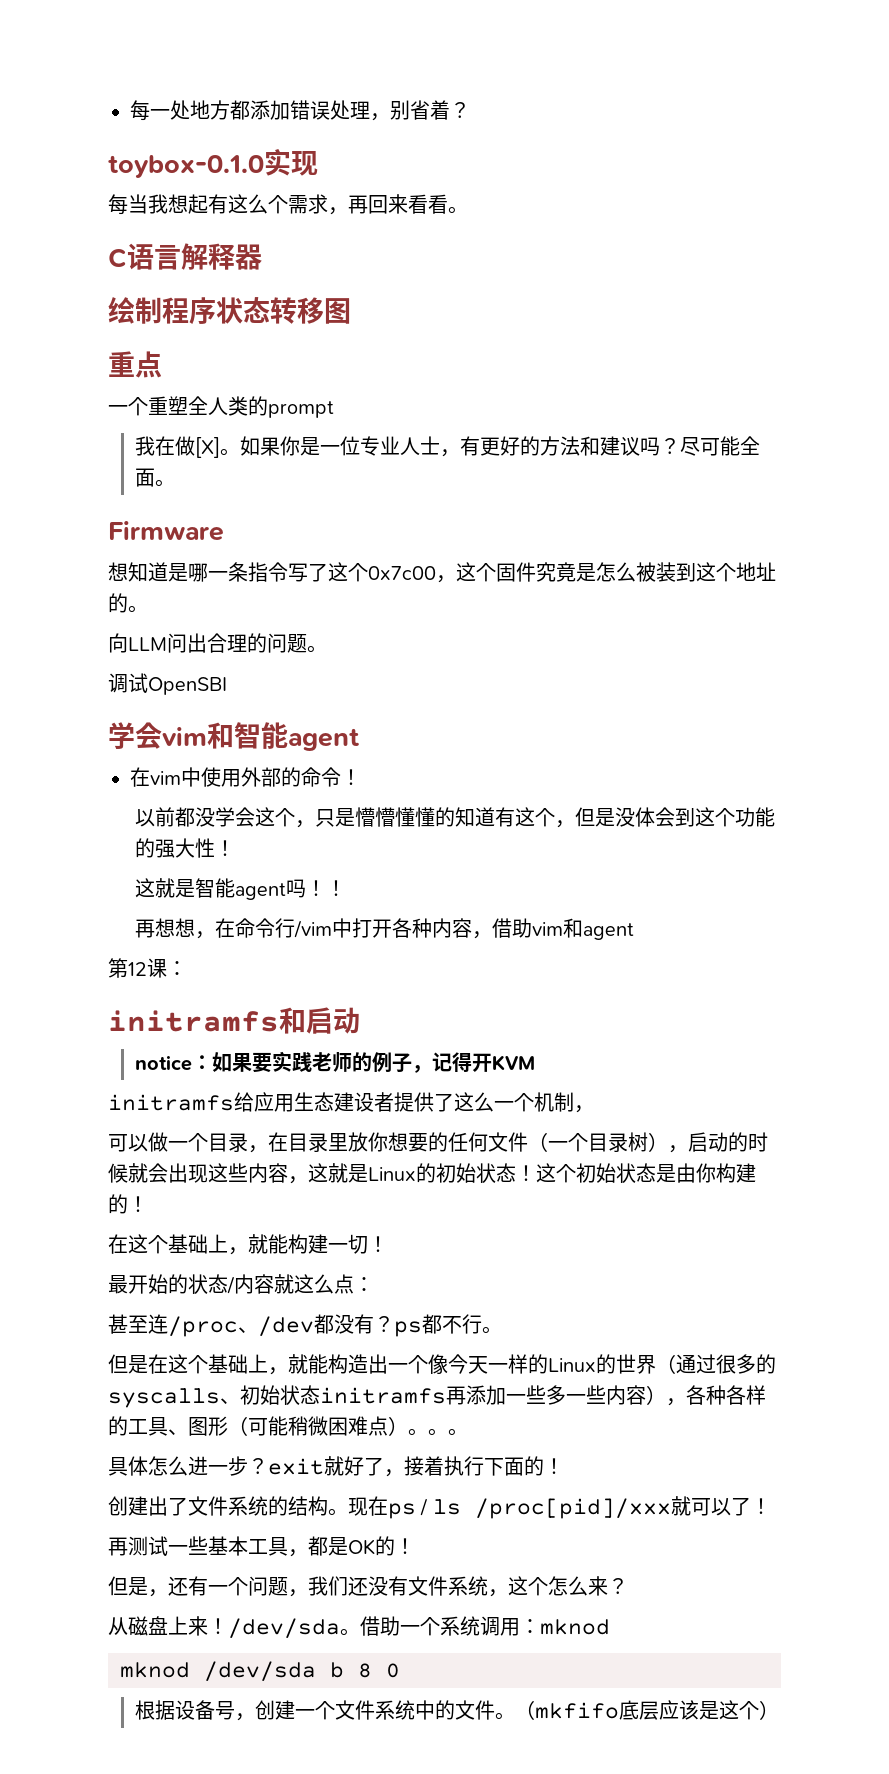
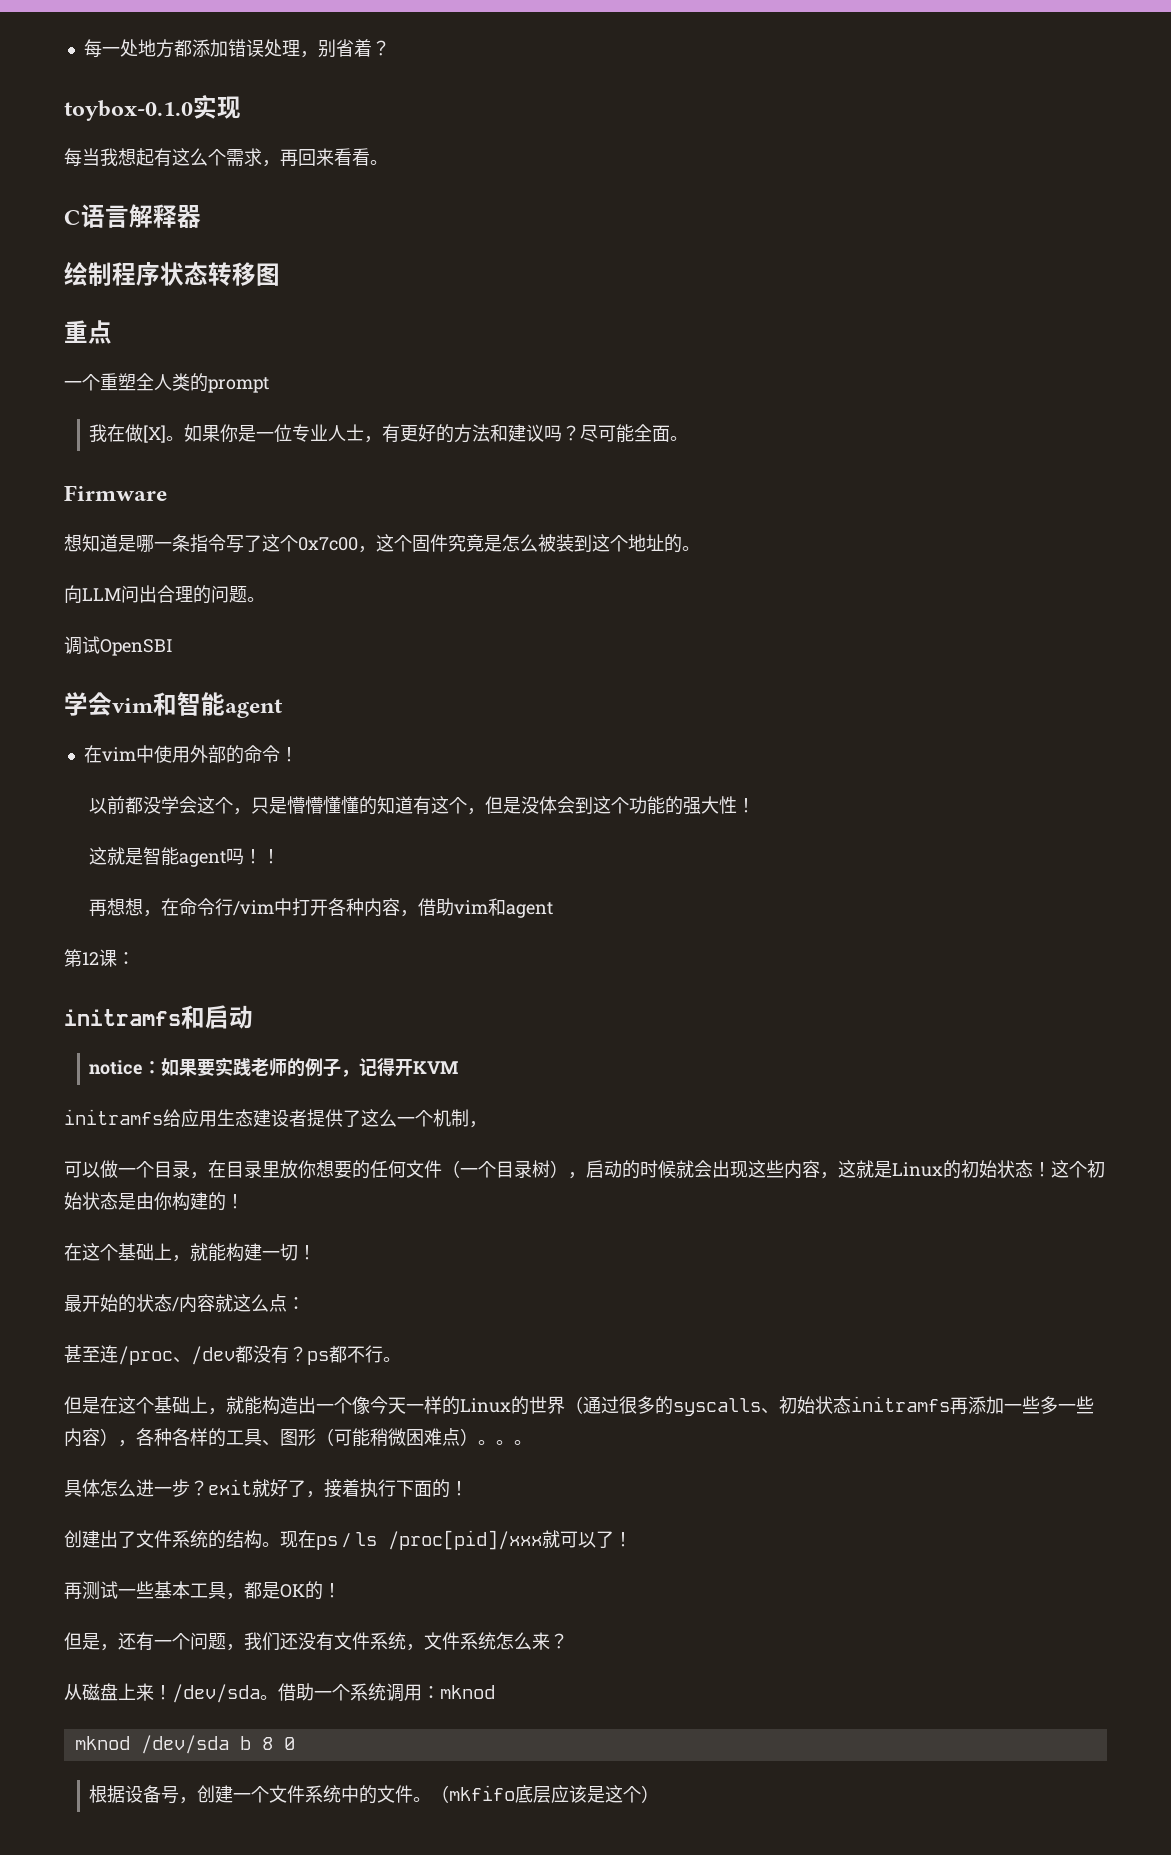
- 但是，还有一个问题，我们还没有文件系统，这个怎么来？
+ 但是，还有一个问题，我们还没有文件系统，文件系统怎么来？

